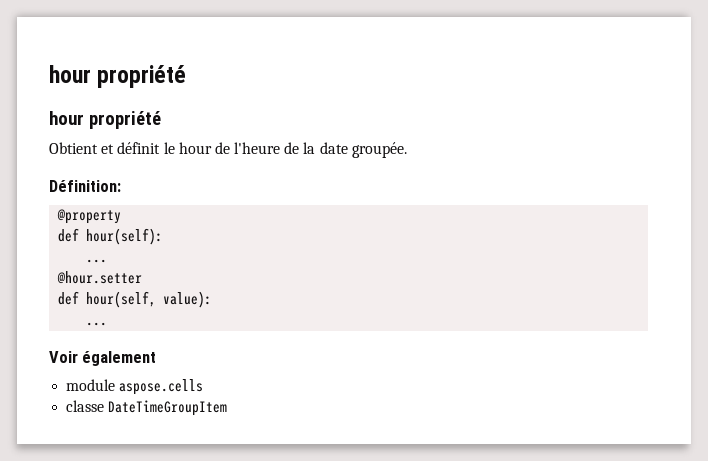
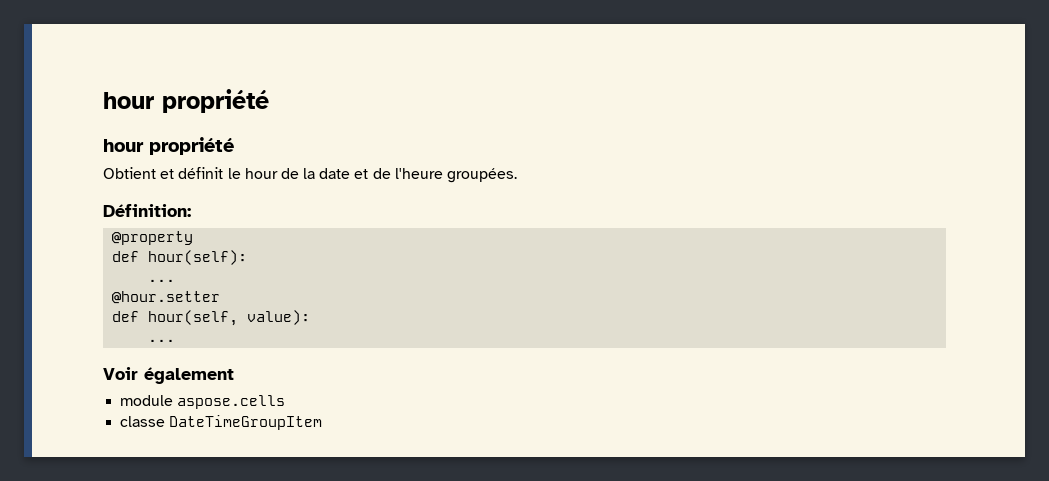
- Obtient et définit le hour de l'heure de la date groupée.
+ Obtient et définit le hour de la date et de l'heure groupées.

